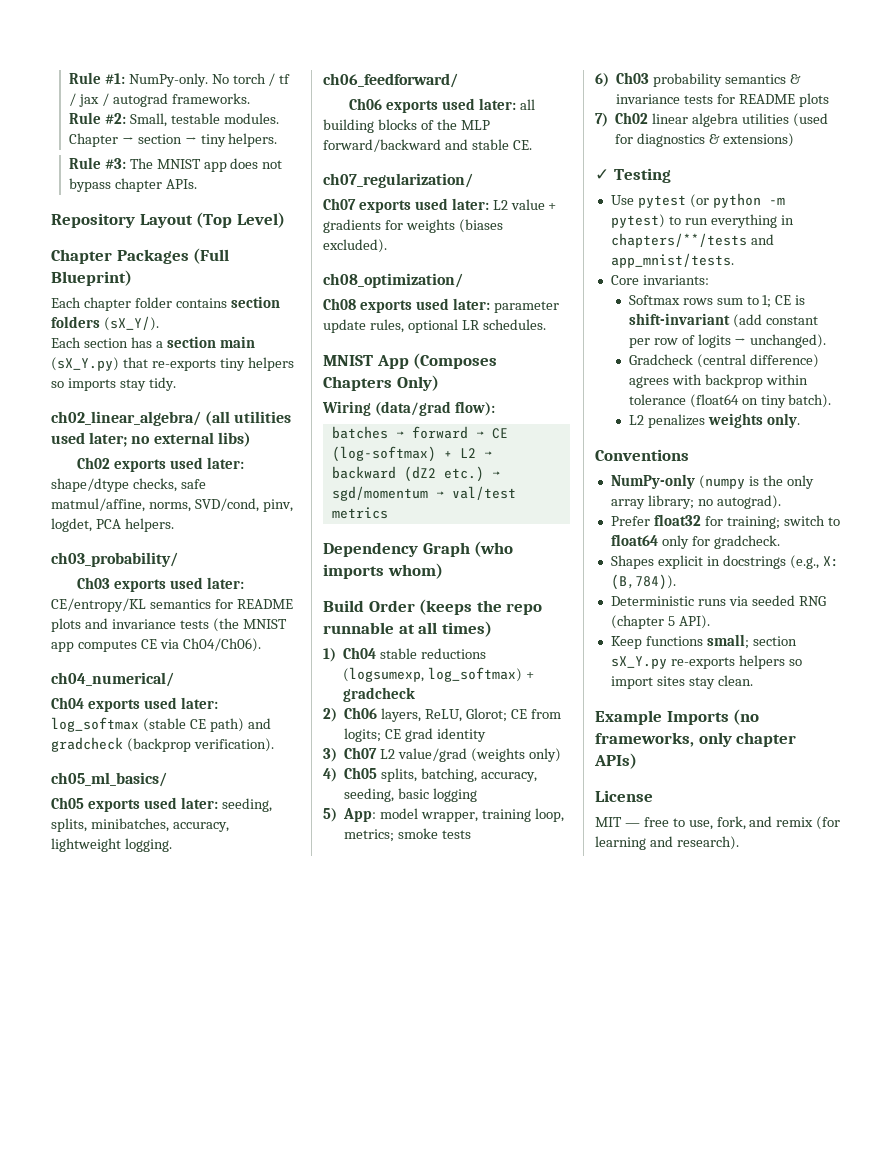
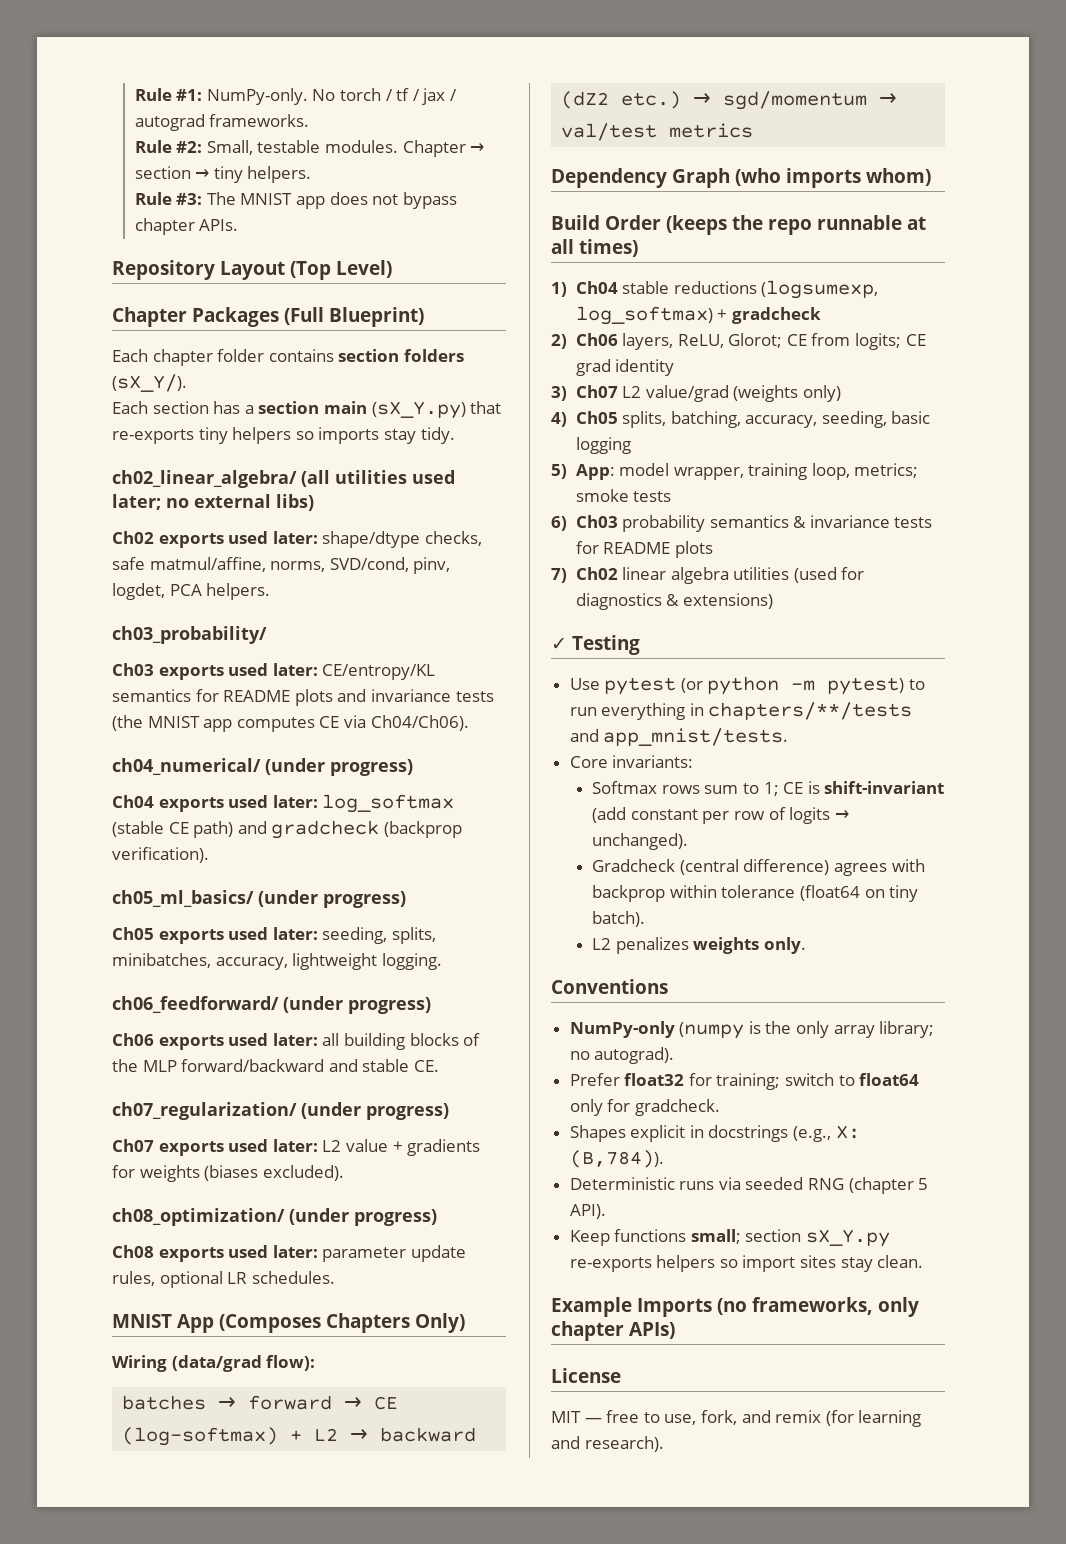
- ch04_numerical/
+ ch04_numerical/ (under progress)
- ch05_ml_basics/
+ ch05_ml_basics/ (under progress)
- ch06_feedforward/
+ ch06_feedforward/ (under progress)
- ch07_regularization/
+ ch07_regularization/ (under progress)
- ch08_optimization/
+ ch08_optimization/ (under progress)

